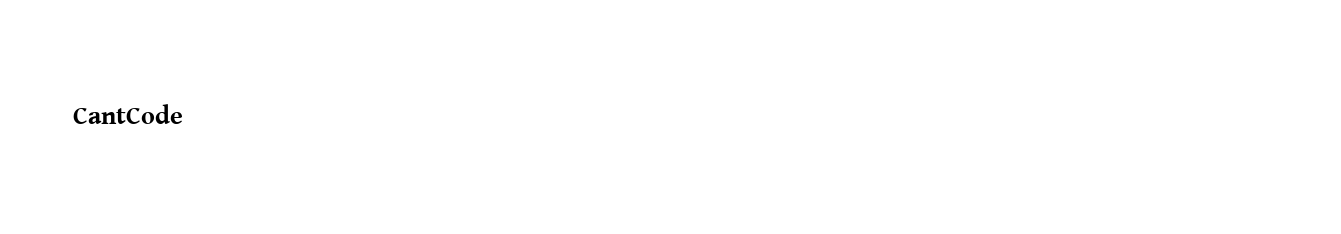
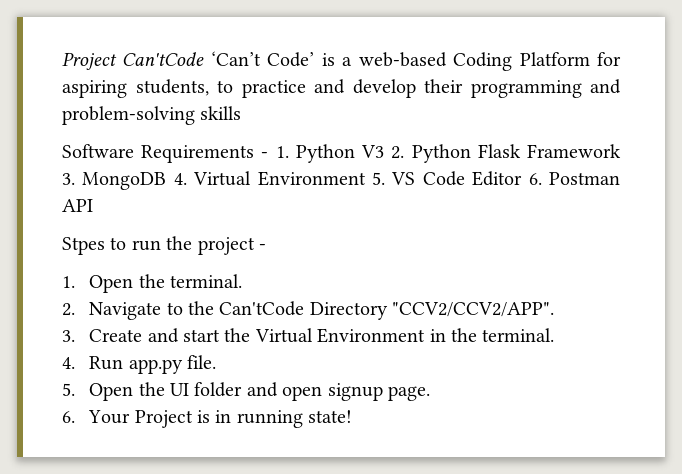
- CantCode
+ Project Can'tCode ‘Can’t Code’ is a web-based Coding Platform for aspiring students, to practice and develop their programming and problem-solving skills
+ Software Requirements - 1. Python V3 2. Python Flask Framework 3. MongoDB 4. Virtual Environment 5. VS Code Editor 6. Postman API
+ Stpes to run the project -
+ 1. Open the terminal.
+ 2. Navigate to the Can'tCode Directory "CCV2/CCV2/APP".
+ 3. Create and start the Virtual Environment in the terminal.
+ 4. Run app.py file.
+ 5. Open the UI folder and open signup page.
+ 6. Your Project is in running state!

